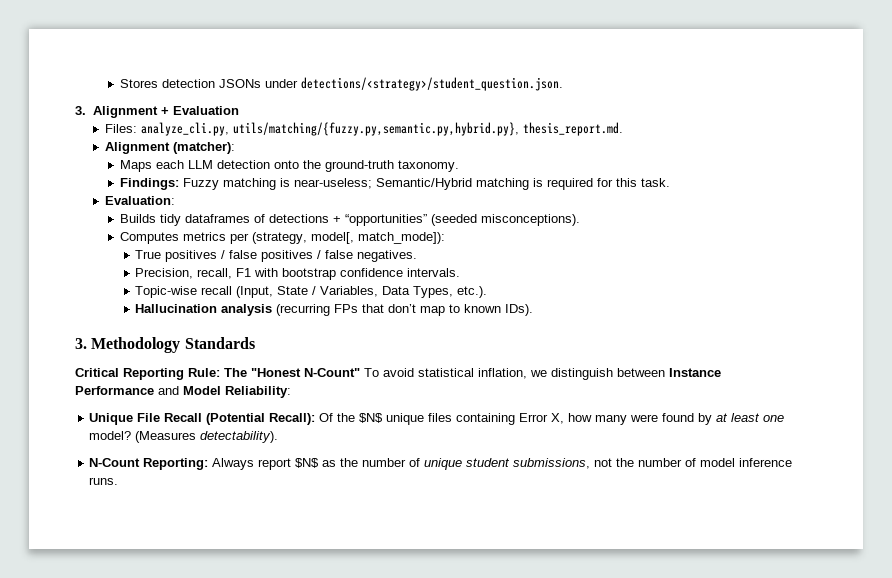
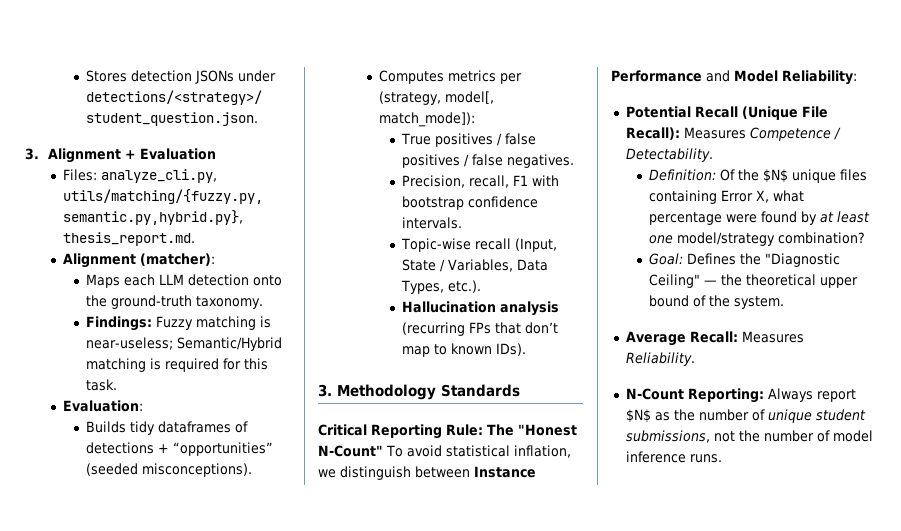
- Unique File Recall (Potential Recall): Of the $N$ unique files containing Error X, how many were found by at least one model? (Measures detectability).
+ Potential Recall (Unique File Recall): Measures Competence / Detectability.
+ Definition: Of the $N$ unique files containing Error X, what percentage were found by at least one model/strategy combination?
+ Goal: Defines the "Diagnostic Ceiling" — the theoretical upper bound of the system.
+ Average Recall: Measures Reliability.

